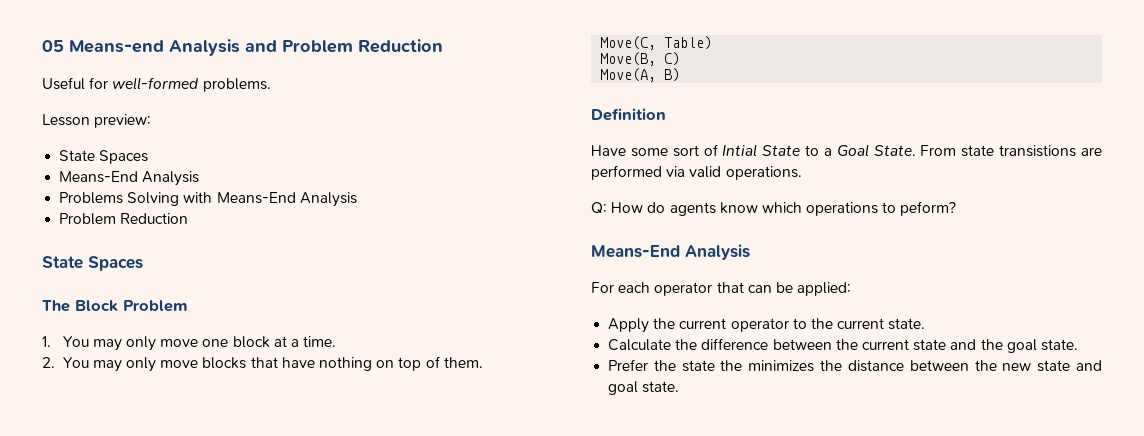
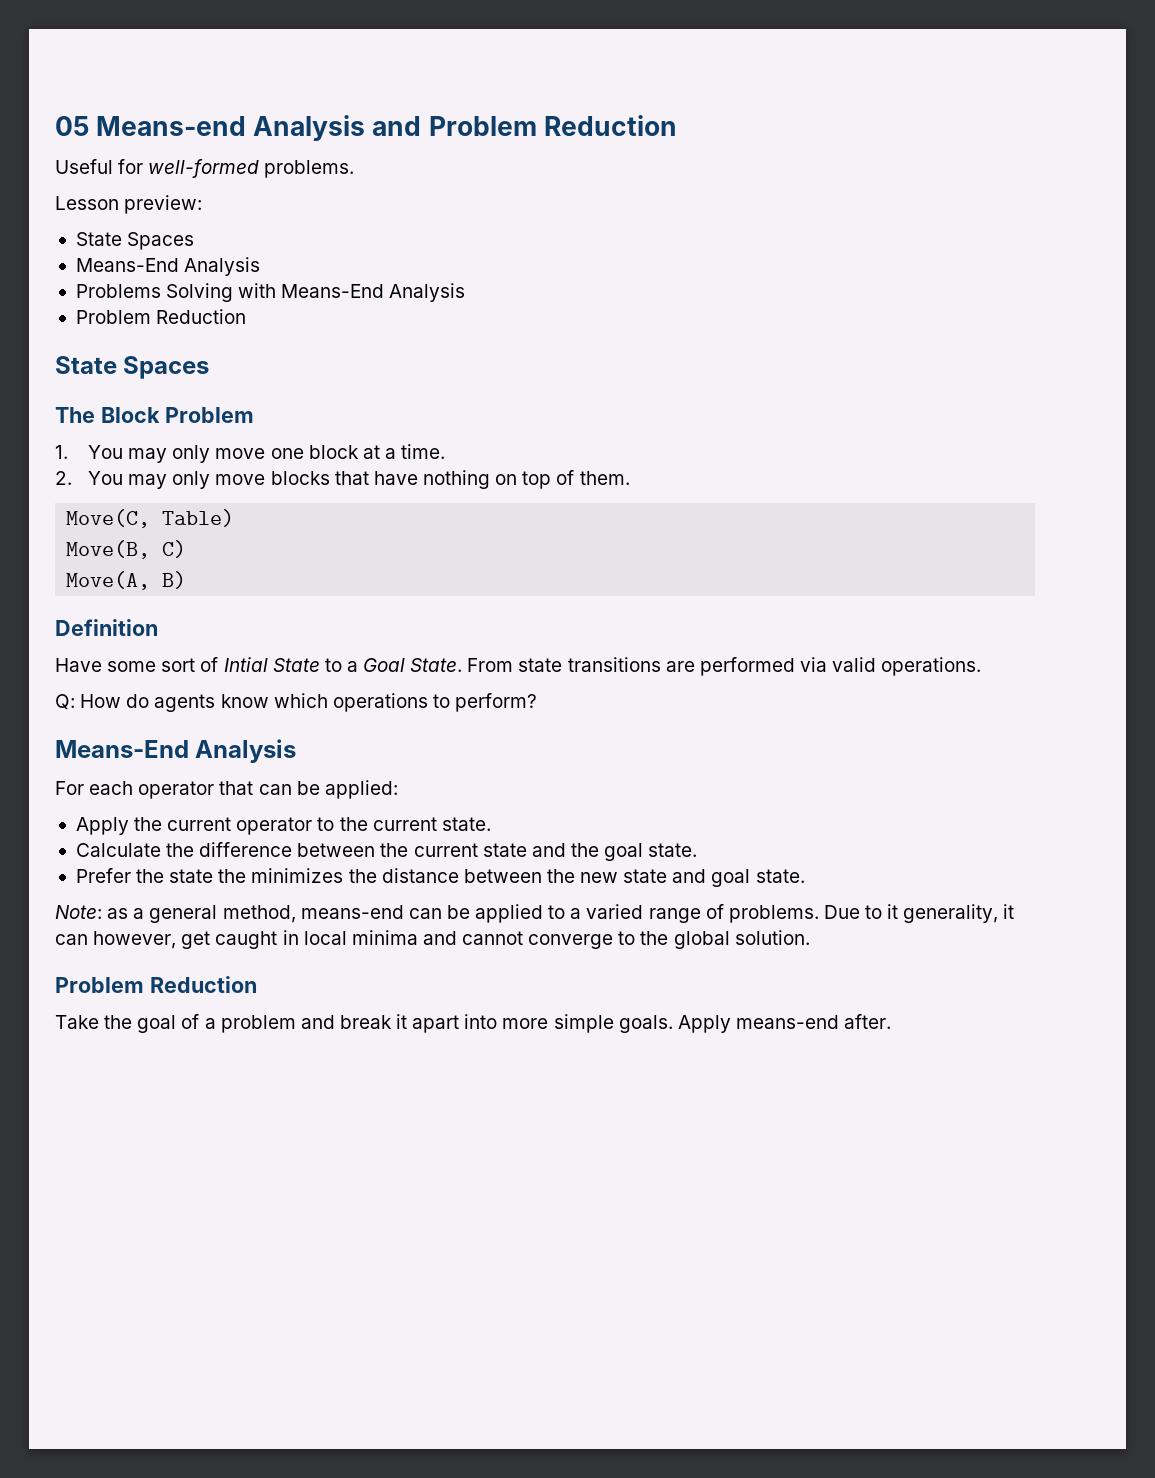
- From state transistions are performed via valid operations.
+ From state transitions are performed via valid operations.
- Q: How do agents know which operations to peform?
+ Q: How do agents know which operations to perform?
+ Note: as a general method, means-end can be applied to a varied range of problems. Due to it generality, it can however, get caught in local minima and cannot converge to the global solution.
+ Problem Reduction
+ Take the goal of a problem and break it apart into more simple goals. Apply means-end after.

